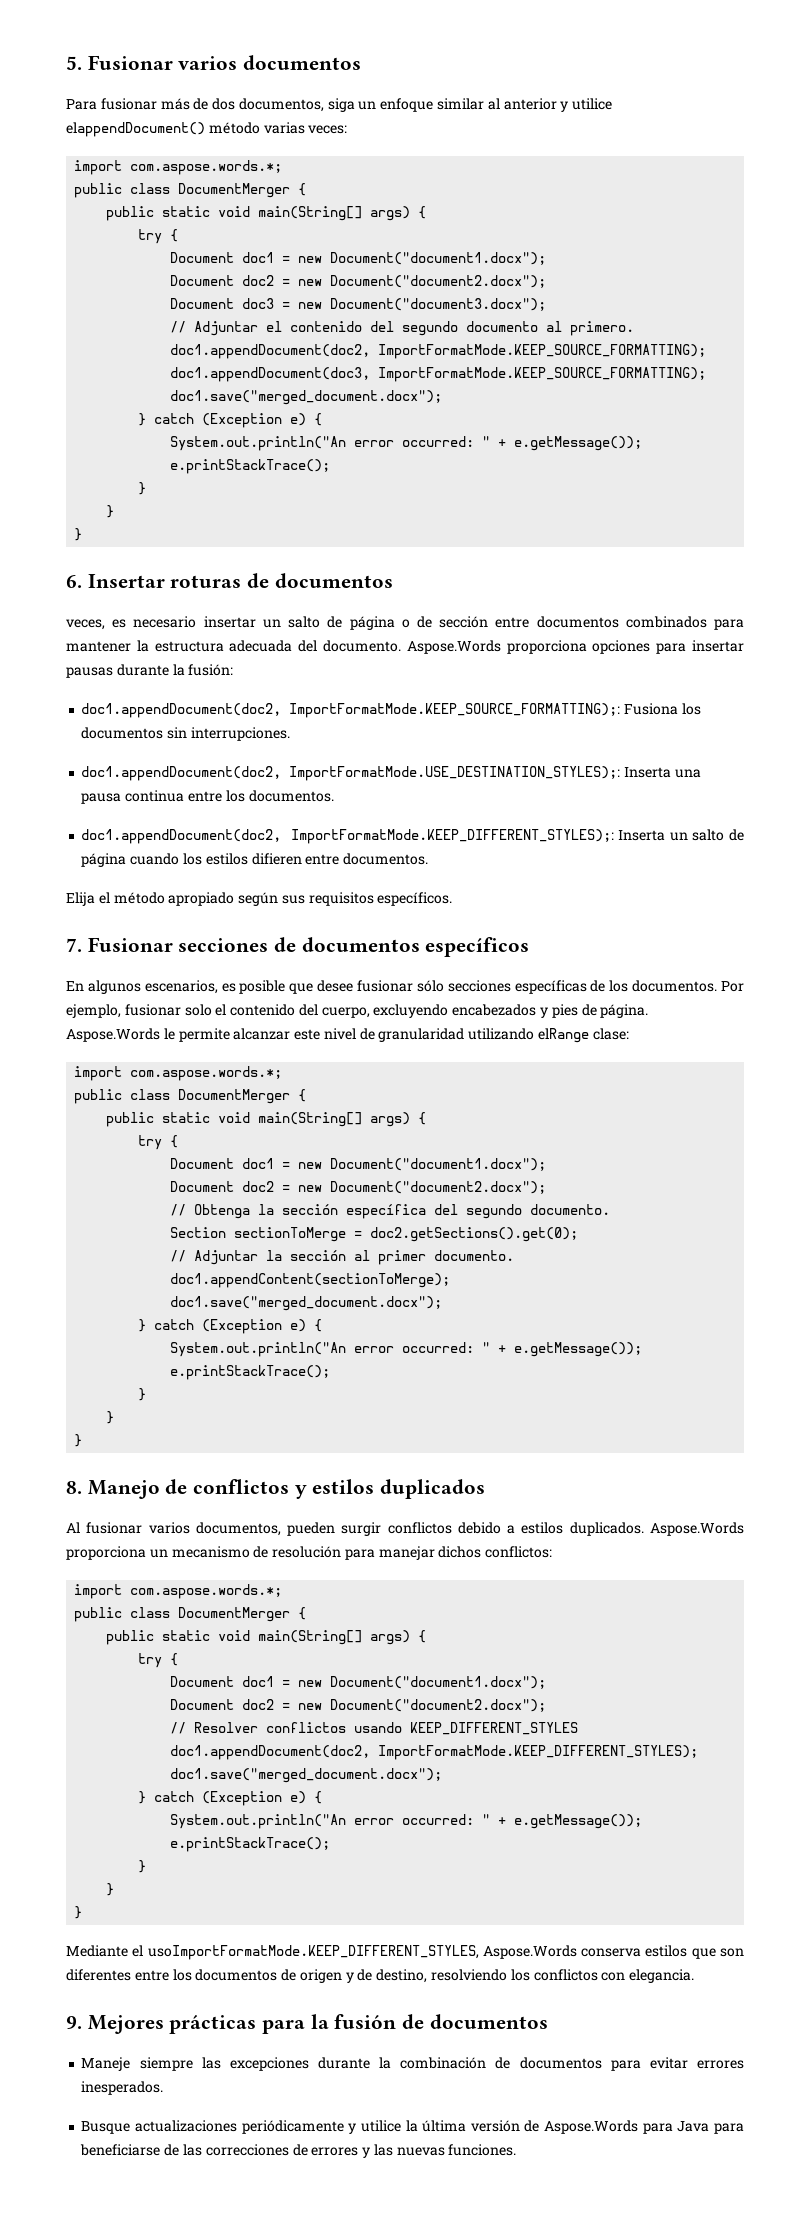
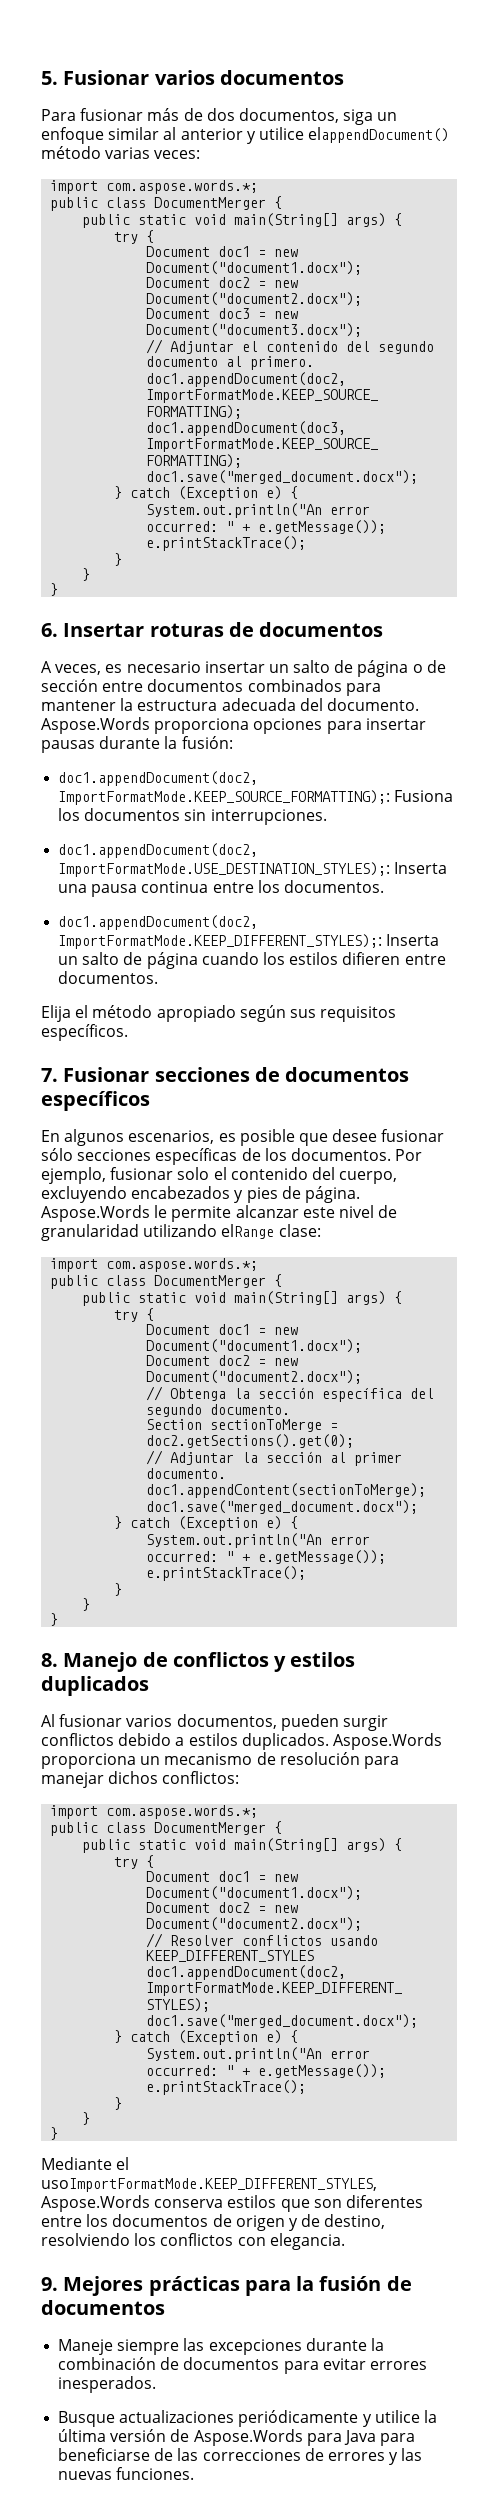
- veces, es necesario insertar un salto de página o de sección entre documentos combinados para mantener la estructura adecuada del documento.
+ A veces, es necesario insertar un salto de página o de sección entre documentos combinados para mantener la estructura adecuada del documento.

